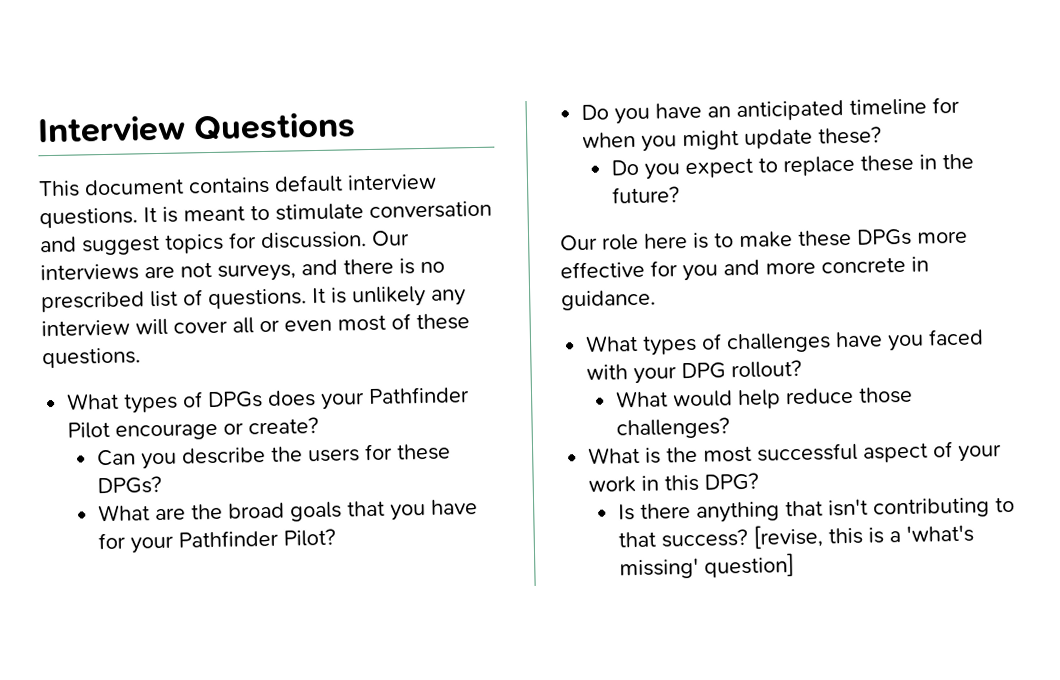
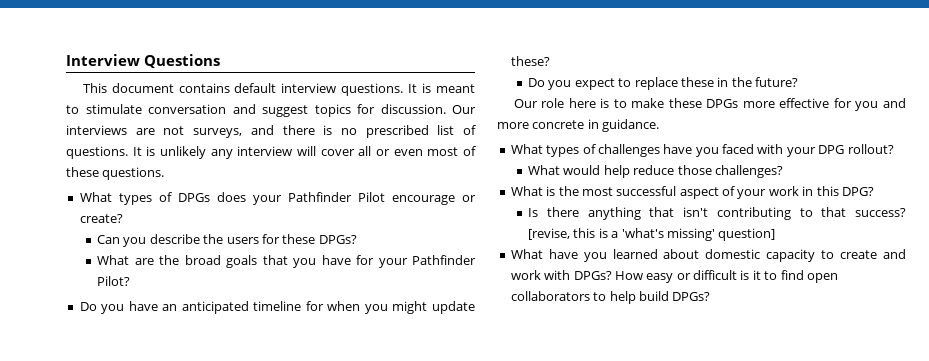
+ What have you learned about domestic capacity to create and work with DPGs? How easy or difficult is it to find open collaborators to help build DPGs?

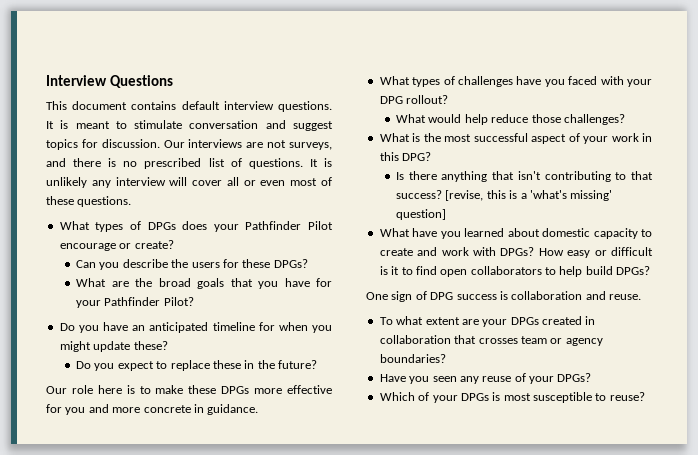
+ One sign of DPG success is collaboration and reuse.
+ To what extent are your DPGs created in collaboration that crosses team or agency boundaries?
+ Have you seen any reuse of your DPGs?
+ Which of your DPGs is most susceptible to reuse?

